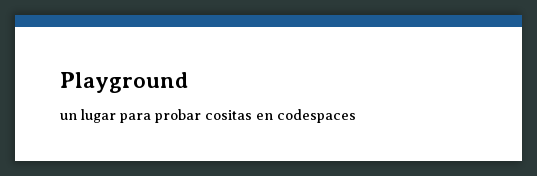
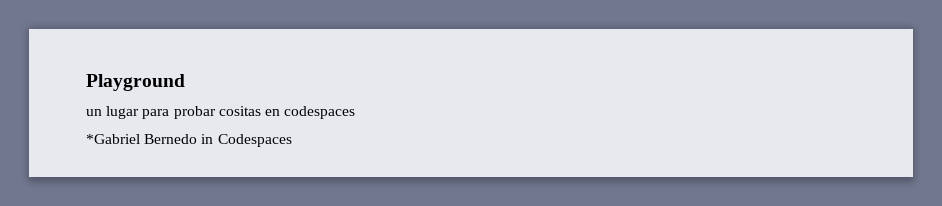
+ *Gabriel Bernedo in Codespaces

